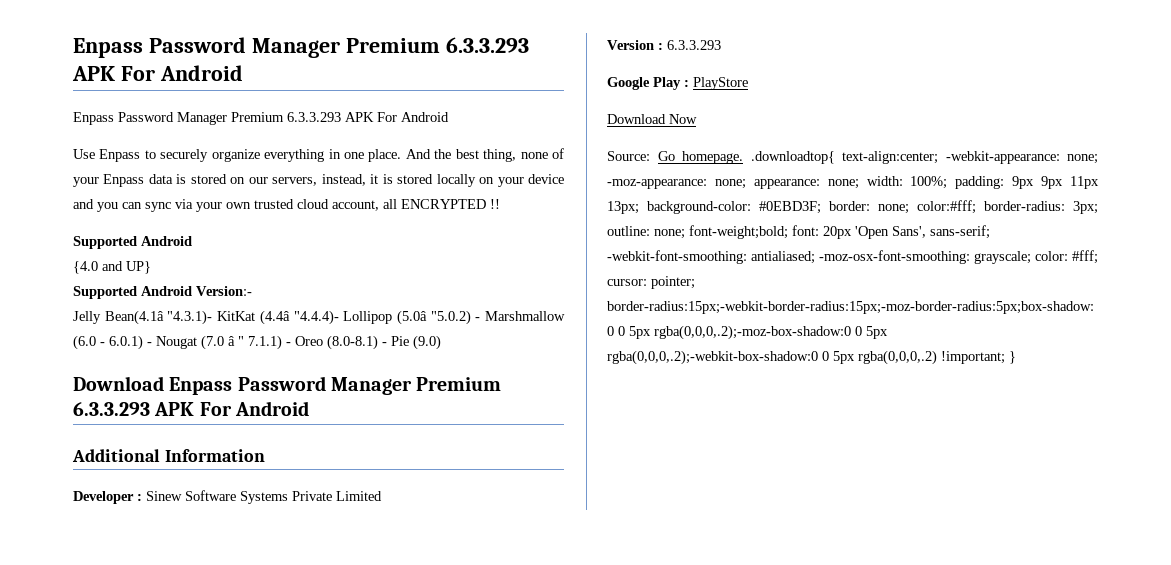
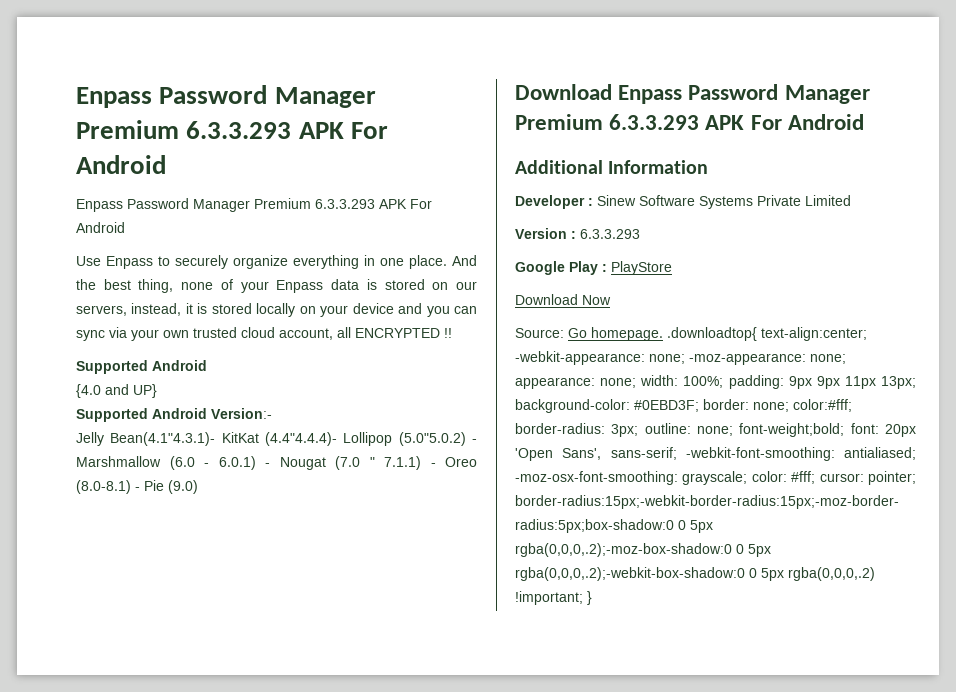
- Jelly Bean(4.1â "4.3.1)- KitKat (4.4â "4.4.4)- Lollipop (5.0â "5.0.2) - Marshmallow (6.0 - 6.0.1) - Nougat (7.0 â " 7.1.1) - Oreo (8.0-8.1) - Pie (9.0)
+ Jelly Bean(4.1"4.3.1)- KitKat (4.4"4.4.4)- Lollipop (5.0"5.0.2) - Marshmallow (6.0 - 6.0.1) - Nougat (7.0 " 7.1.1) - Oreo (8.0-8.1) - Pie (9.0)

